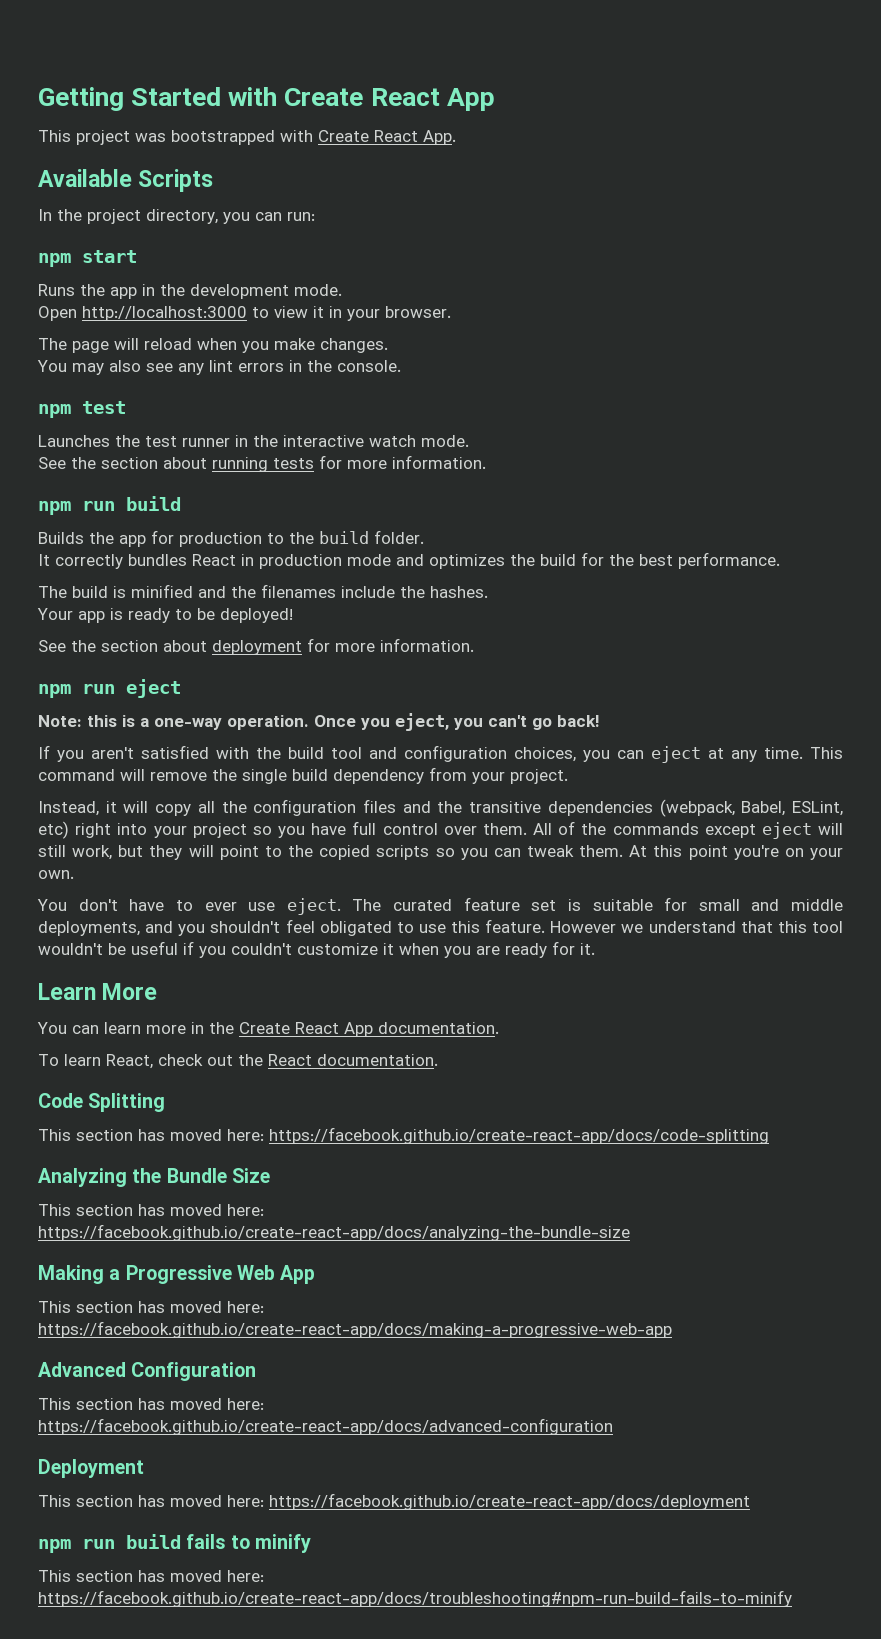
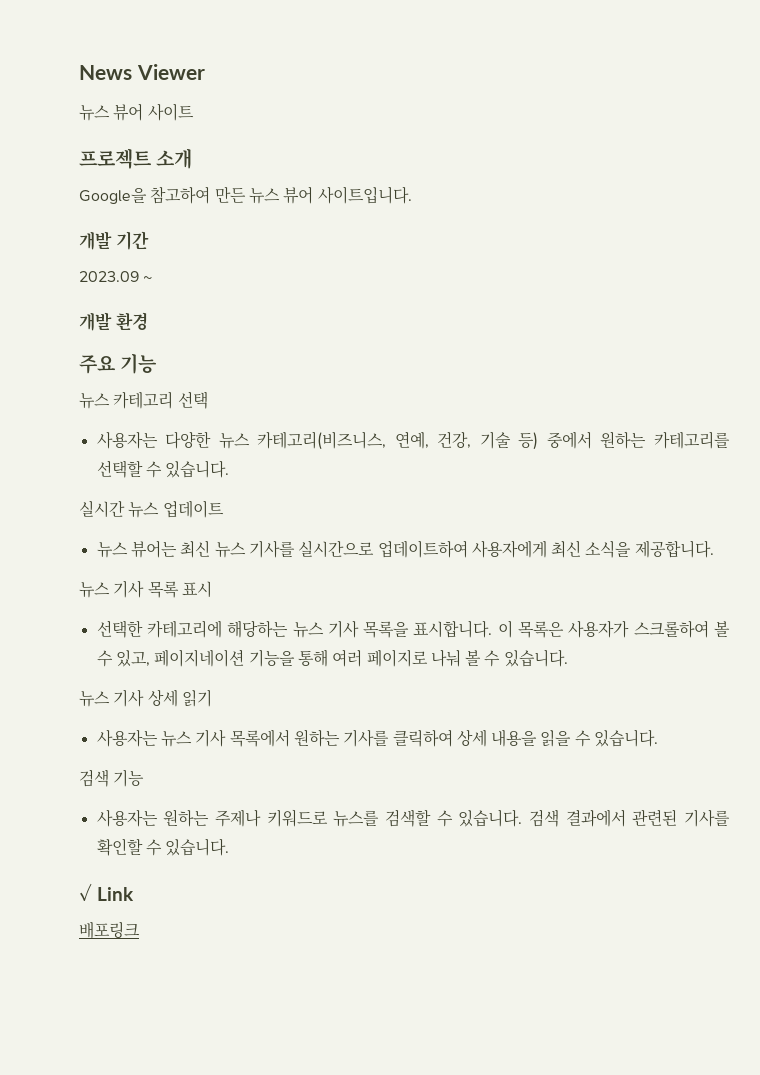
- Getting Started with Create React App
- This project was bootstrapped with Create React App.
- Available Scripts
- In the project directory, you can run:
- npm start
- Runs the app in the development mode.
- Open http://localhost:3000 to view it in your browser.
- The page will reload when you make changes.
- You may also see any lint errors in the console.
- npm test
- Launches the test runner in the interactive watch mode.
- See the section about running tests for more information.
- npm run build
- Builds the app for production to the build folder.
- It correctly bundles React in production mode and optimizes the build for the best performance.
- The build is minified and the filenames include the hashes.
- Your app is ready to be deployed!
- See the section about deployment for more information.
- npm run eject
- Note: this is a one-way operation. Once you eject, you can't go back!
- If you aren't satisfied with the build tool and configuration choices, you can eject at any time. This command will remove the single build dependency from your project.
- Instead, it will copy all the configuration files and the transitive dependencies (webpack, Babel, ESLint, etc) right into your project so you have full control over them. All of the commands except eject will still work, but they will point to the copied scripts so you can tweak them. At this point you're on your own.
- You don't have to ever use eject. The curated feature set is suitable for small and middle deployments, and you shouldn't feel obligated to use this feature. However we understand that this tool wouldn't be useful if you couldn't customize it when you are ready for it.
- Learn More
- You can learn more in the Create React App documentation.
- To learn React, check out the React documentation.
- Code Splitting
- This section has moved here: https://facebook.github.io/create-react-app/docs/code-splitting
- Analyzing the Bundle Size
- This section has moved here: https://facebook.github.io/create-react-app/docs/analyzing-the-bundle-size
- Making a Progressive Web App
- This section has moved here: https://facebook.github.io/create-react-app/docs/making-a-progressive-web-app
- Advanced Configuration
- This section has moved here: https://facebook.github.io/create-react-app/docs/advanced-configuration
- Deployment
- This section has moved here: https://facebook.github.io/create-react-app/docs/deployment
- npm run build fails to minify
- This section has moved here: https://facebook.github.io/create-react-app/docs/troubleshooting#npm-run-build-fails-to-minify
+ News Viewer
+ 뉴스 뷰어 사이트
+ 프로젝트 소개
+ Google을 참고하여 만든 뉴스 뷰어 사이트입니다.
+ 개발 기간
+ 2023.09 ~
+ 개발 환경
+ 주요 기능
+ 뉴스 카테고리 선택
+ 사용자는 다양한 뉴스 카테고리(비즈니스, 연예, 건강, 기술 등) 중에서 원하는 카테고리를 선택할 수 있습니다.
+ 실시간 뉴스 업데이트
+ 뉴스 뷰어는 최신 뉴스 기사를 실시간으로 업데이트하여 사용자에게 최신 소식을 제공합니다.
+ 뉴스 기사 목록 표시
+ 선택한 카테고리에 해당하는 뉴스 기사 목록을 표시합니다. 이 목록은 사용자가 스크롤하여 볼 수 있고, 페이지네이션 기능을 통해 여러 페이지로 나눠 볼 수 있습니다.
+ 뉴스 기사 상세 읽기
+ 사용자는 뉴스 기사 목록에서 원하는 기사를 클릭하여 상세 내용을 읽을 수 있습니다.
+ 검색 기능
+ 사용자는 원하는 주제나 키워드로 뉴스를 검색할 수 있습니다. 검색 결과에서 관련된 기사를 확인할 수 있습니다.
+ ✓ Link
+ 배포링크

